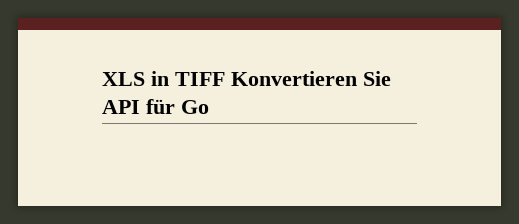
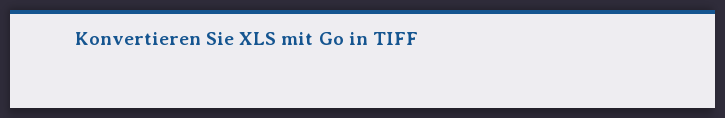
- XLS in TIFF Konvertieren Sie API für Go
+ Konvertieren Sie XLS mit Go in TIFF

